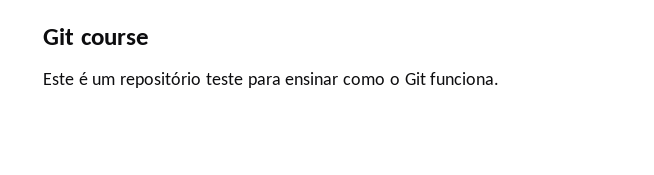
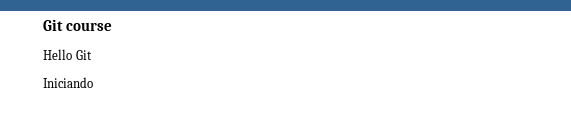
- Este é um repositório teste para ensinar como o Git funciona.
+ Hello Git
+ Iniciando

